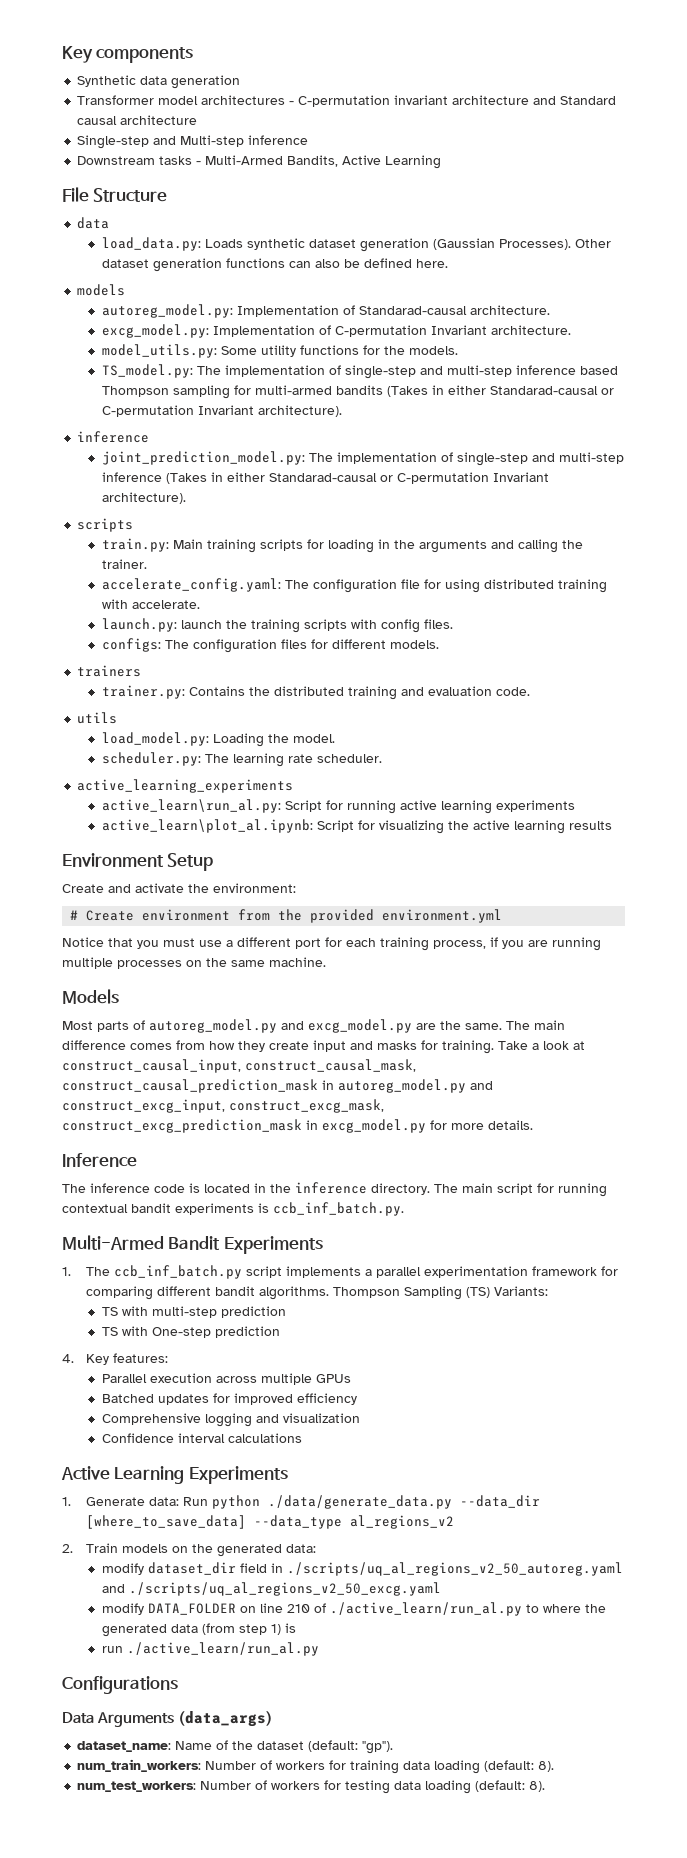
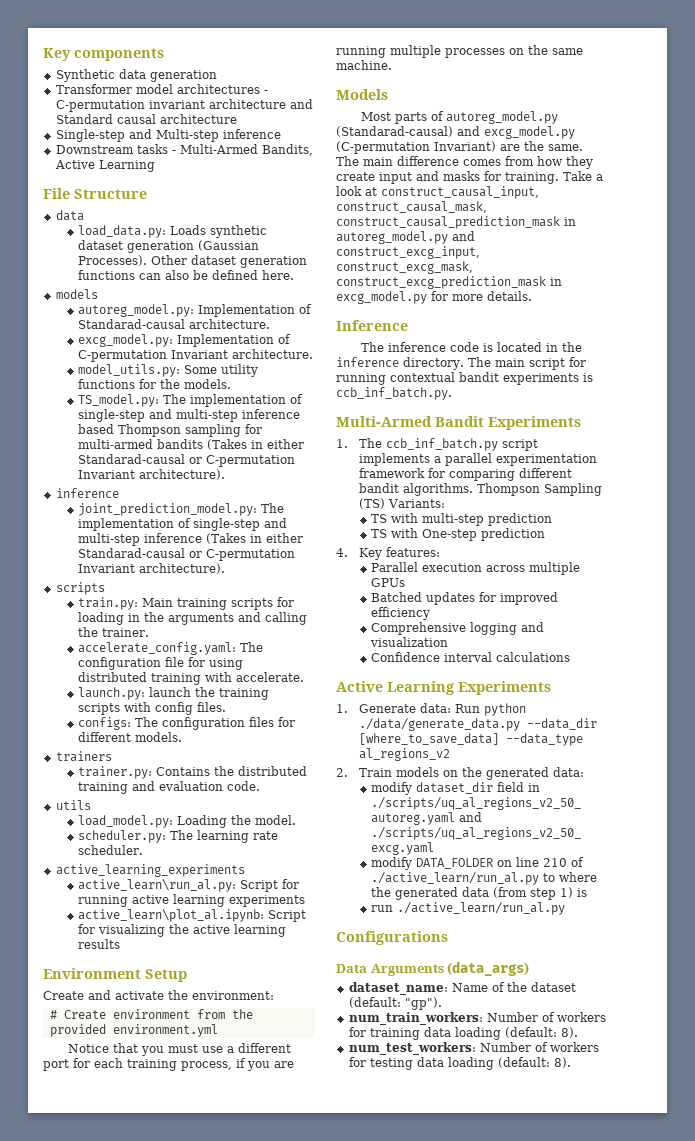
- Most parts of autoreg_model.py and excg_model.py are the same.
+ Most parts of autoreg_model.py (Standarad-causal) and excg_model.py (C-permutation Invariant) are the same.

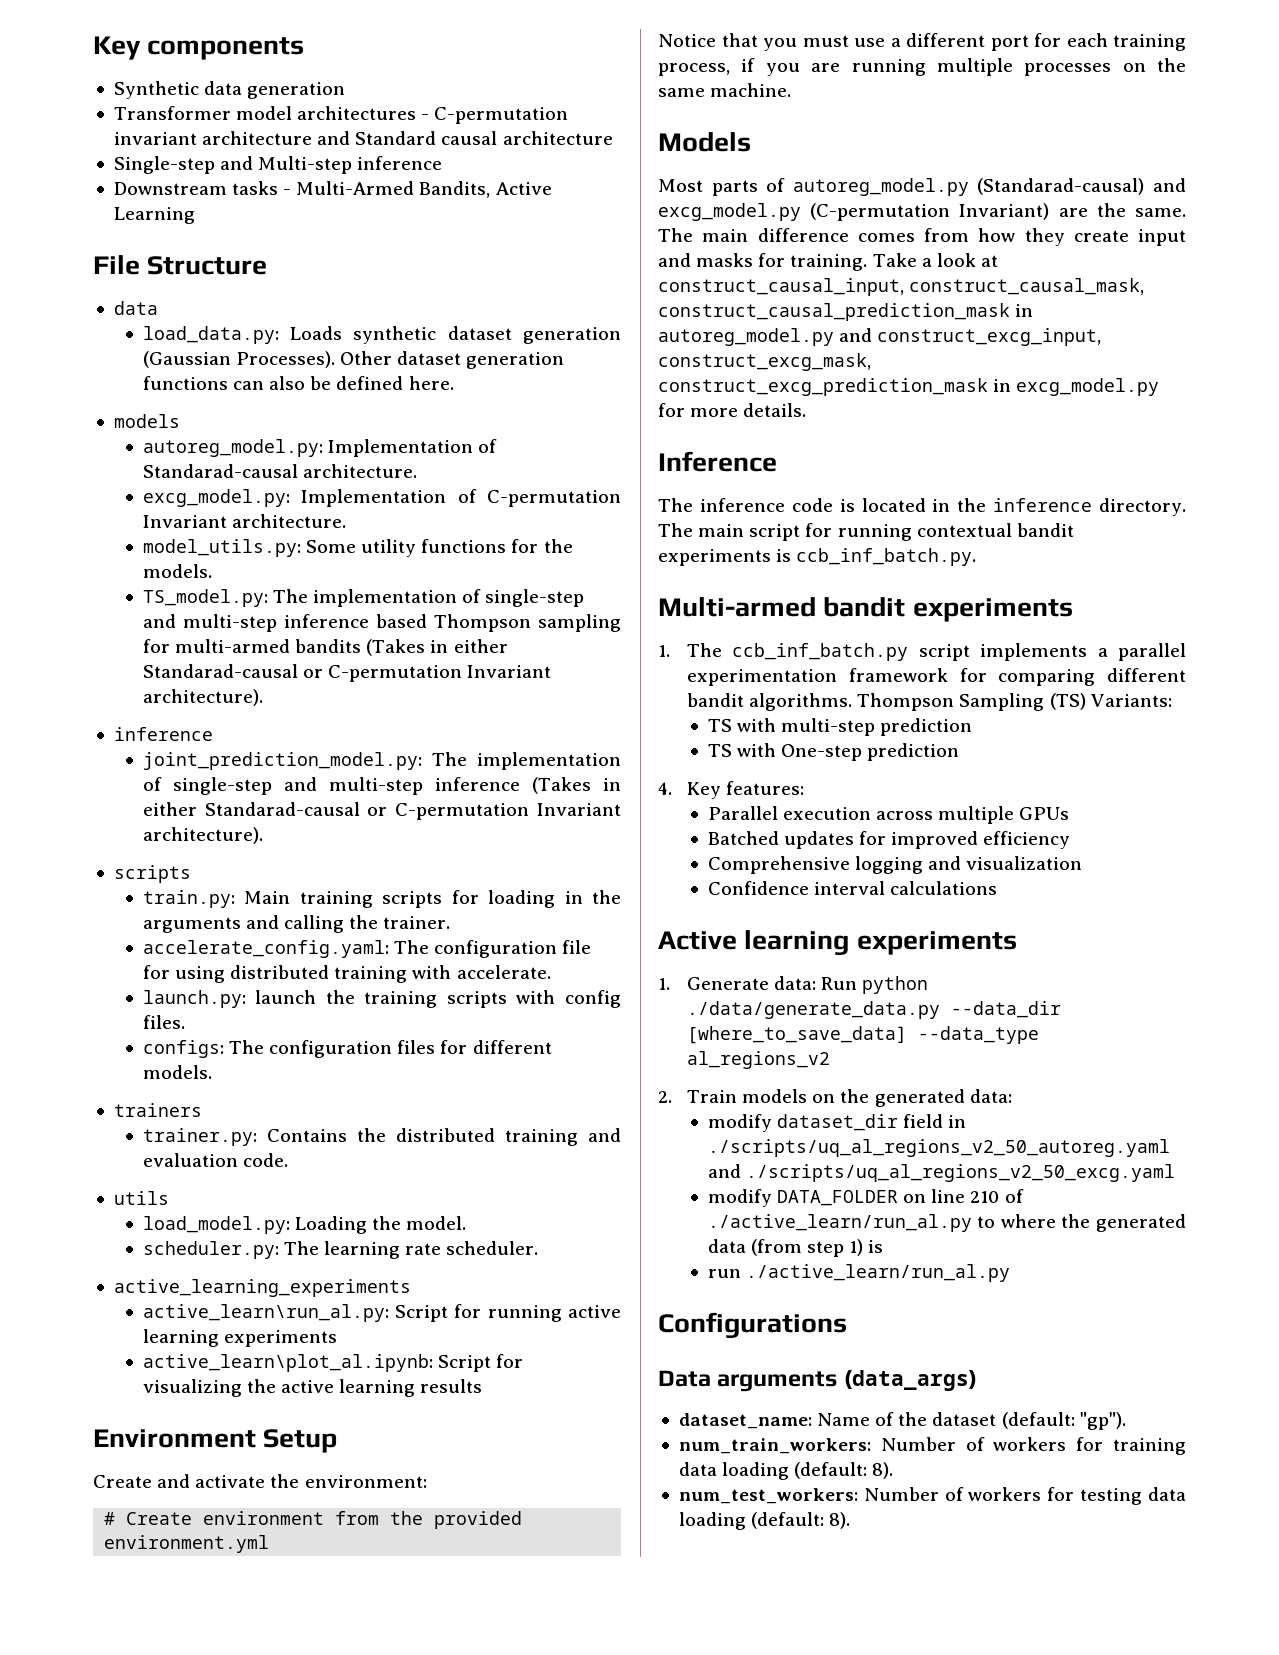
- Multi-Armed Bandit Experiments
+ Multi-armed bandit experiments
- Active Learning Experiments
+ Active learning experiments
- Data Arguments (data_args)
+ Data arguments (data_args)

